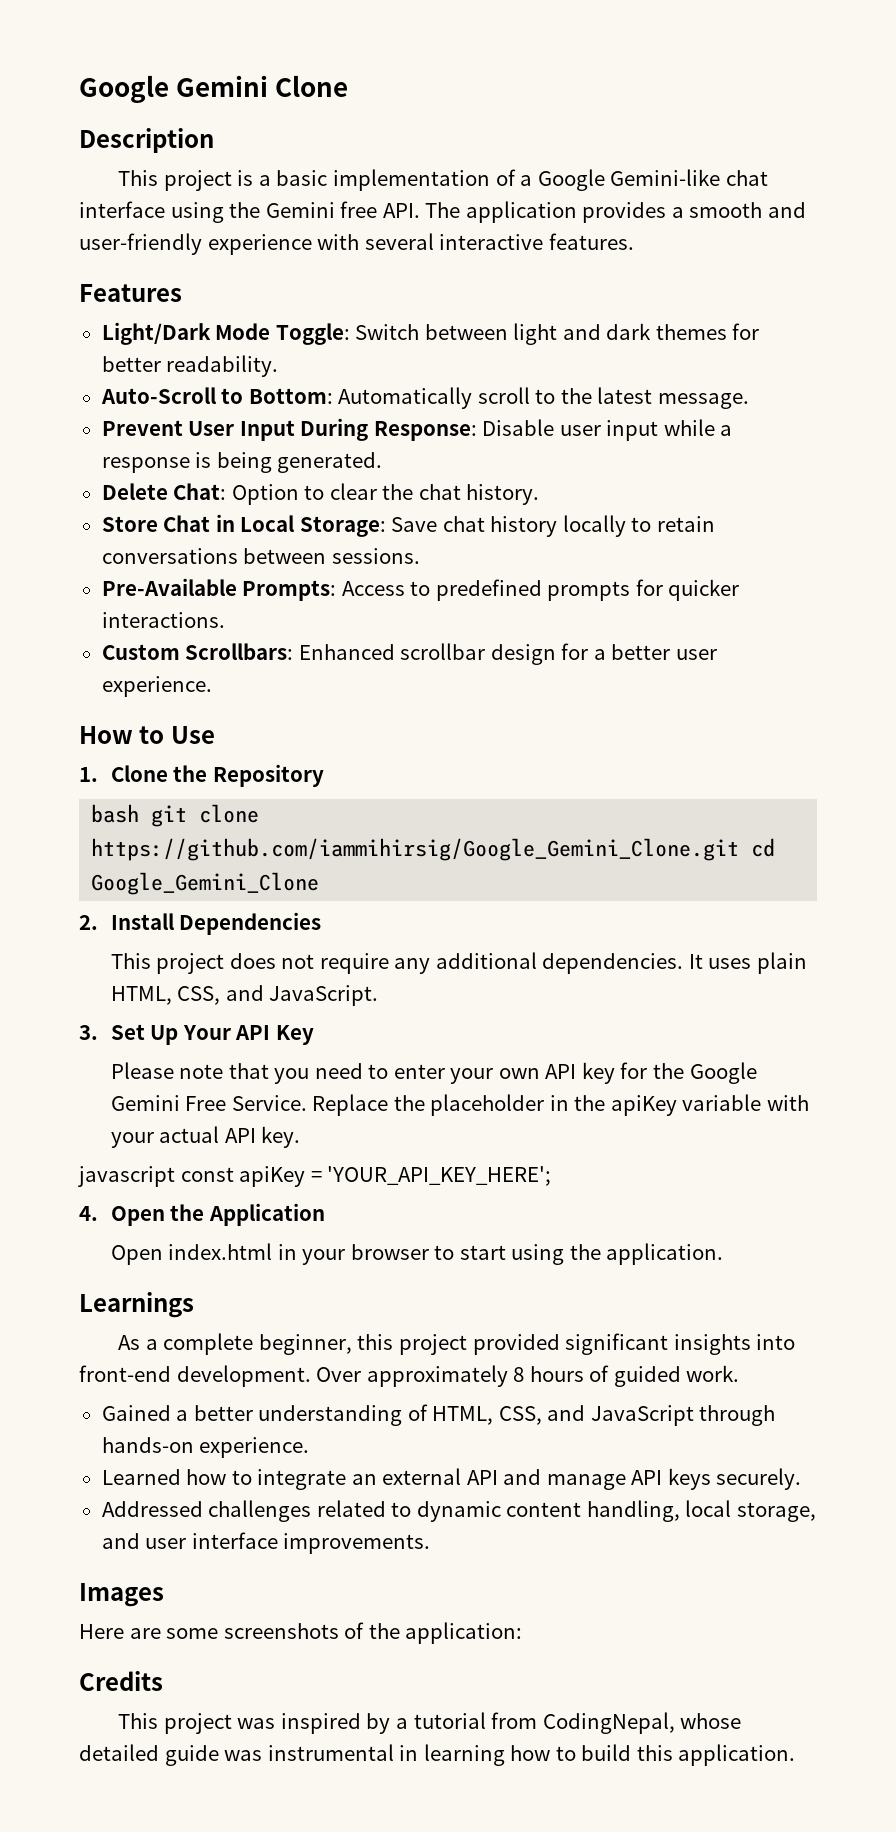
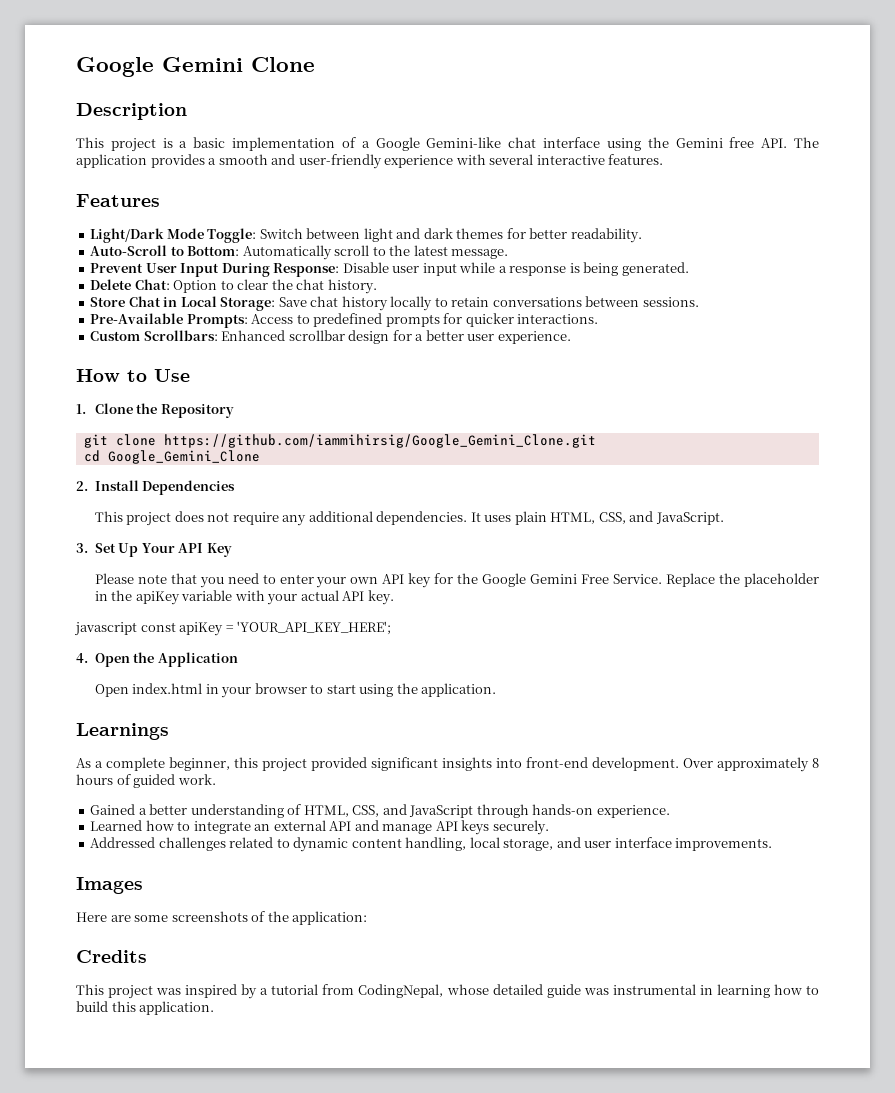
- bash git clone https://github.com/iammihirsig/Google_Gemini_Clone.git cd Google_Gemini_Clone
+ git clone https://github.com/iammihirsig/Google_Gemini_Clone.git
+ cd Google_Gemini_Clone

